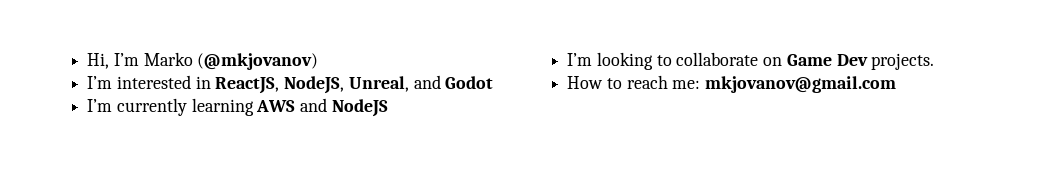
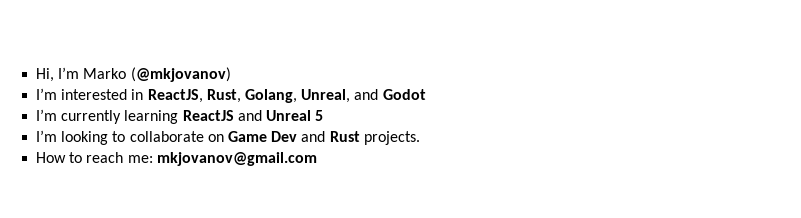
- I’m interested in ReactJS, NodeJS, Unreal, and Godot
+ I’m interested in ReactJS, Rust, Golang, Unreal, and Godot
- I’m currently learning AWS and NodeJS
+ I’m currently learning ReactJS and Unreal 5
- I’m looking to collaborate on Game Dev projects.
+ I’m looking to collaborate on Game Dev and Rust projects.

